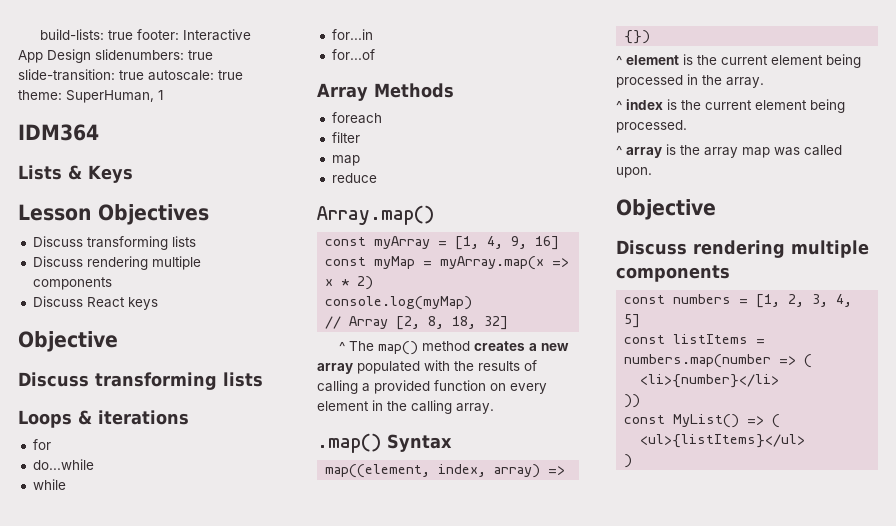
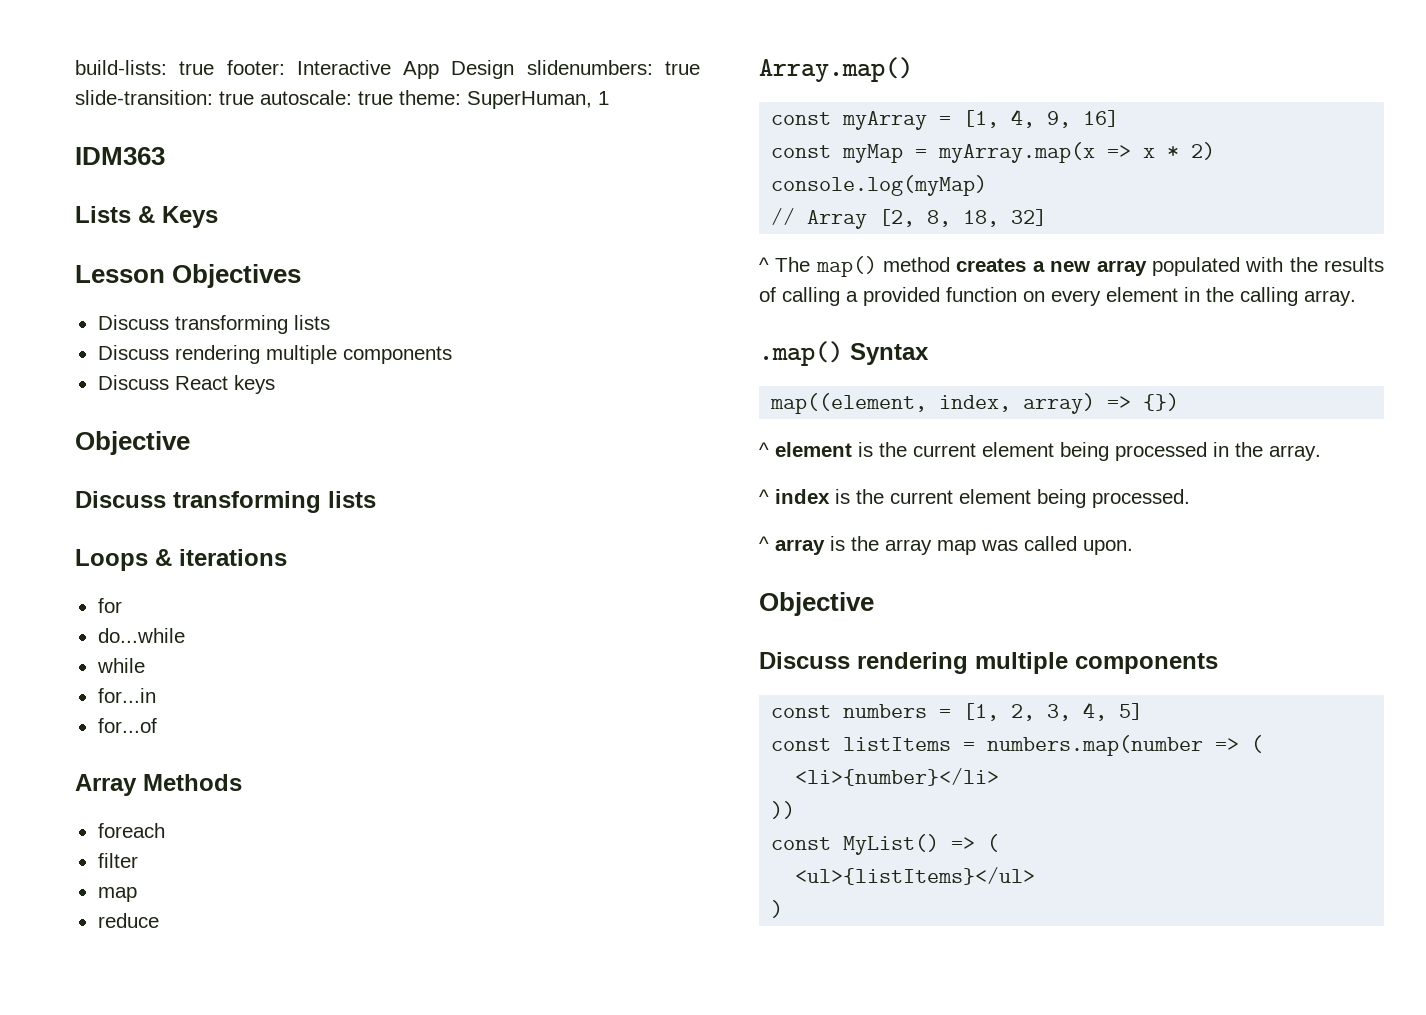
- IDM364
+ IDM363

